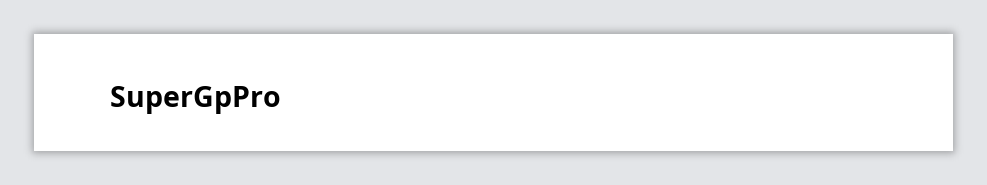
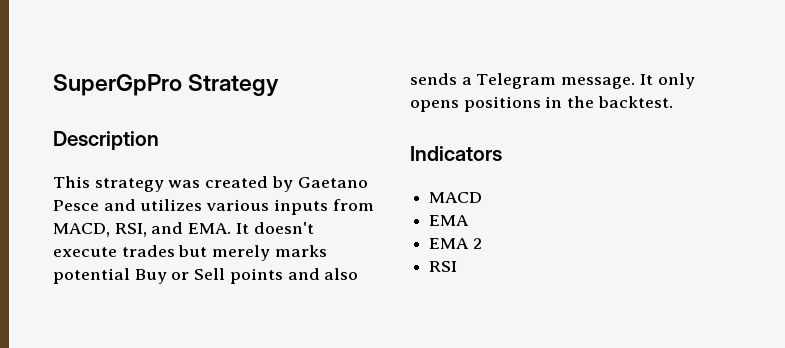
- SuperGpPro
+ SuperGpPro Strategy
+ Description
+ This strategy was created by Gaetano Pesce and utilizes various inputs from MACD, RSI, and EMA. It doesn't execute trades but merely marks potential Buy or Sell points and also sends a Telegram message. It only opens positions in the backtest.
+ Indicators
+ MACD
+ EMA
+ EMA 2
+ RSI

